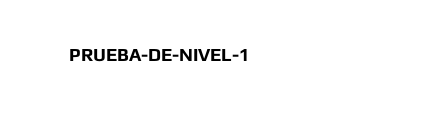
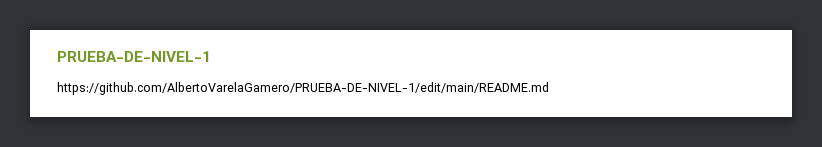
+ https://github.com/AlbertoVarelaGamero/PRUEBA-DE-NIVEL-1/edit/main/README.md

